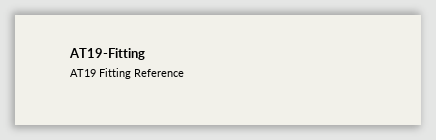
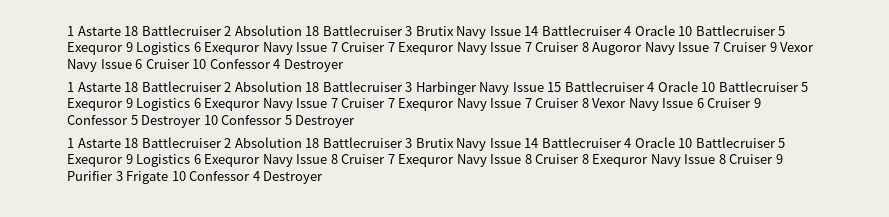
- AT19-Fitting
- AT19 Fitting Reference
+ 1 Astarte 18 Battlecruiser 2 Absolution 18 Battlecruiser 3 Brutix Navy Issue 14 Battlecruiser 4 Oracle 10 Battlecruiser 5 Exequror 9 Logistics 6 Exequror Navy Issue 7 Cruiser 7 Exequror Navy Issue 7 Cruiser 8 Augoror Navy Issue 7 Cruiser 9 Vexor Navy Issue 6 Cruiser 10 Confessor 4 Destroyer
+ 1 Astarte 18 Battlecruiser 2 Absolution 18 Battlecruiser 3 Harbinger Navy Issue 15 Battlecruiser 4 Oracle 10 Battlecruiser 5 Exequror 9 Logistics 6 Exequror Navy Issue 7 Cruiser 7 Exequror Navy Issue 7 Cruiser 8 Vexor Navy Issue 6 Cruiser 9 Confessor 5 Destroyer 10 Confessor 5 Destroyer
+ 1 Astarte 18 Battlecruiser 2 Absolution 18 Battlecruiser 3 Brutix Navy Issue 14 Battlecruiser 4 Oracle 10 Battlecruiser 5 Exequror 9 Logistics 6 Exequror Navy Issue 8 Cruiser 7 Exequror Navy Issue 8 Cruiser 8 Exequror Navy Issue 8 Cruiser 9 Purifier 3 Frigate 10 Confessor 4 Destroyer

